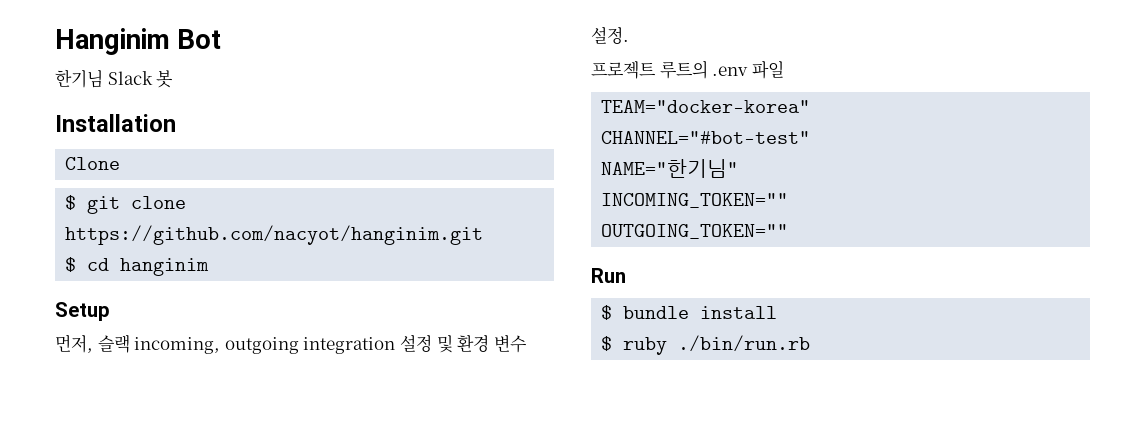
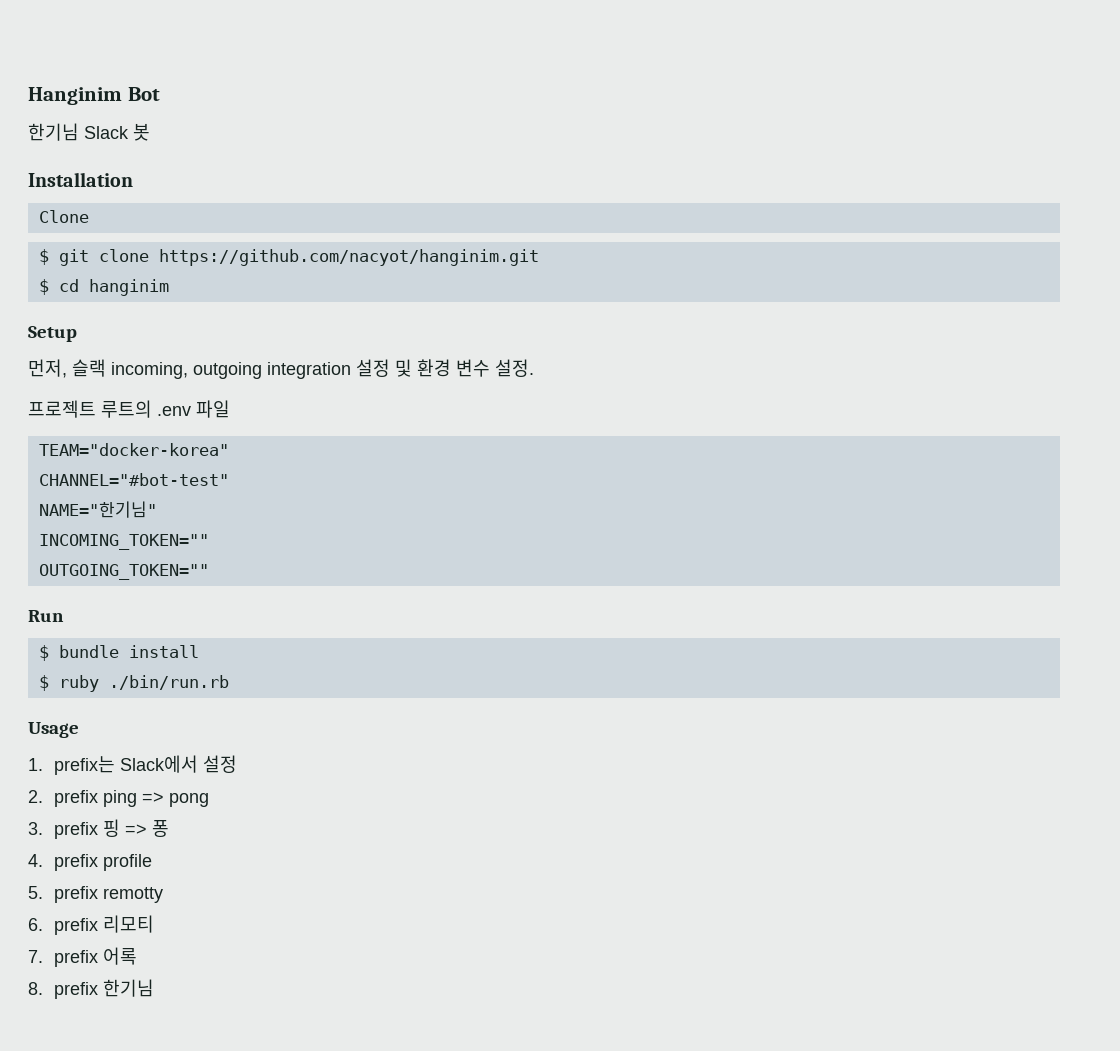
+ Usage
+ 1. prefix는 Slack에서 설정
+ 2. prefix ping => pong
+ 3. prefix 핑 => 퐁
+ 4. prefix profile
+ 5. prefix remotty
+ 6. prefix 리모티
+ 7. prefix 어록
+ 8. prefix 한기님

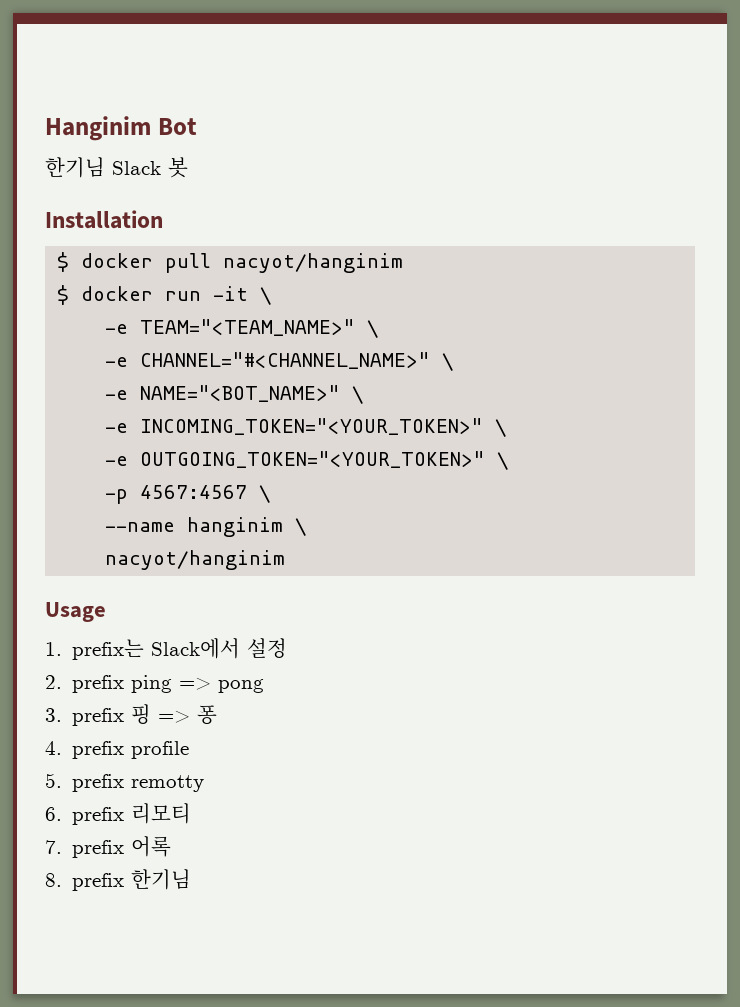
- Clone
- $ git clone https://github.com/nacyot/hanginim.git
- $ cd hanginim
- Setup
- 먼저, 슬랙 incoming, outgoing integration 설정 및 환경 변수 설정.
- 프로젝트 루트의 .env 파일
- TEAM="docker-korea"
- CHANNEL="#bot-test"
- NAME="한기님"
- INCOMING_TOKEN=""
- OUTGOING_TOKEN=""
- Run
- $ bundle install
- $ ruby ./bin/run.rb
+ $ docker pull nacyot/hanginim
+ $ docker run -it \
+ -e TEAM="<TEAM_NAME>" \
+ -e CHANNEL="#<CHANNEL_NAME>" \
+ -e NAME="<BOT_NAME>" \
+ -e INCOMING_TOKEN="<YOUR_TOKEN>" \
+ -e OUTGOING_TOKEN="<YOUR_TOKEN>" \
+ -p 4567:4567 \
+ --name hanginim \
+ nacyot/hanginim

